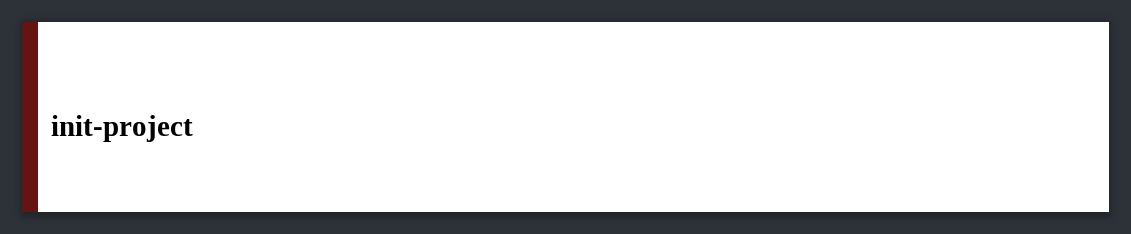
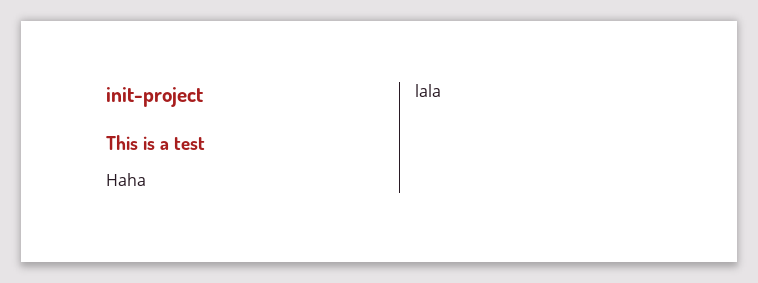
+ This is a test
+ Haha
+ lala

